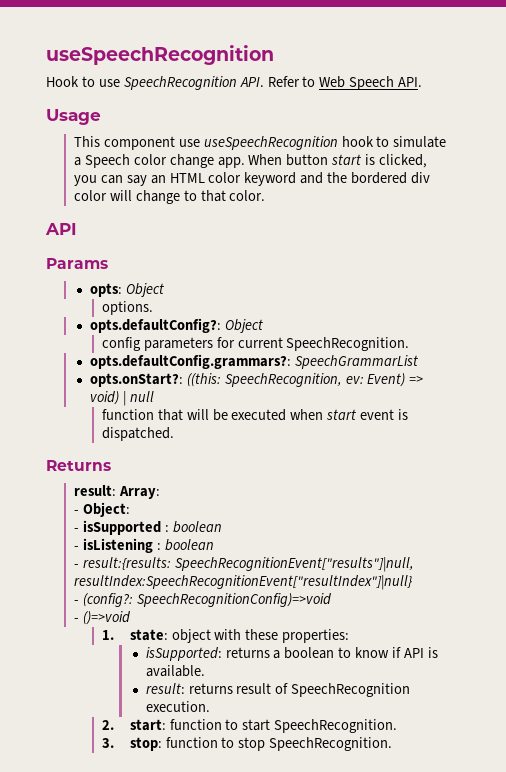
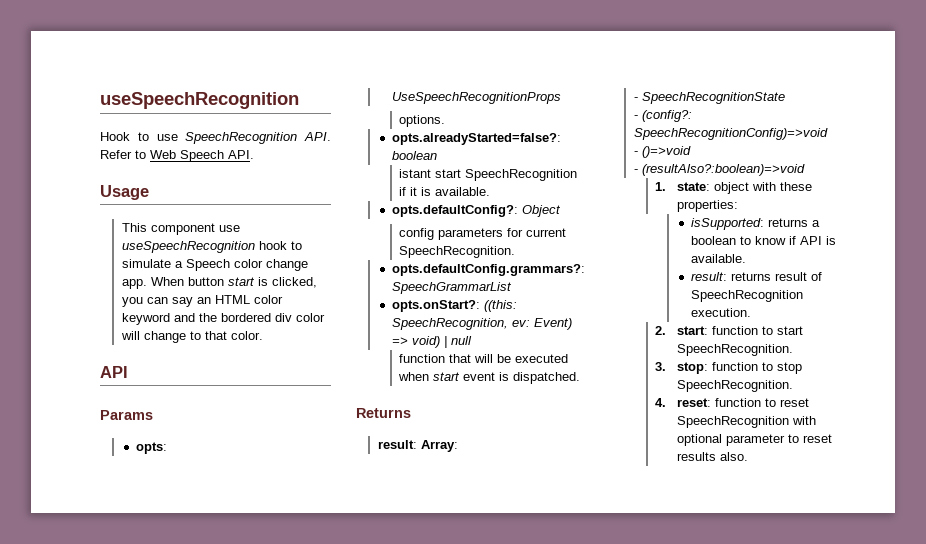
- opts: Object
+ opts: UseSpeechRecognitionProps
+ opts.alreadyStarted=false?: boolean
+ istant start SpeechRecognition if it is available.
- - Object:
- - isSupported : boolean
- - isListening : boolean
- - result:{results: SpeechRecognitionEvent["results"]|null, resultIndex:SpeechRecognitionEvent["resultIndex"]|null}
+ - SpeechRecognitionState
+ - (resultAlso?:boolean)=>void
+ 4. reset: function to reset SpeechRecognition with optional parameter to reset results also.

